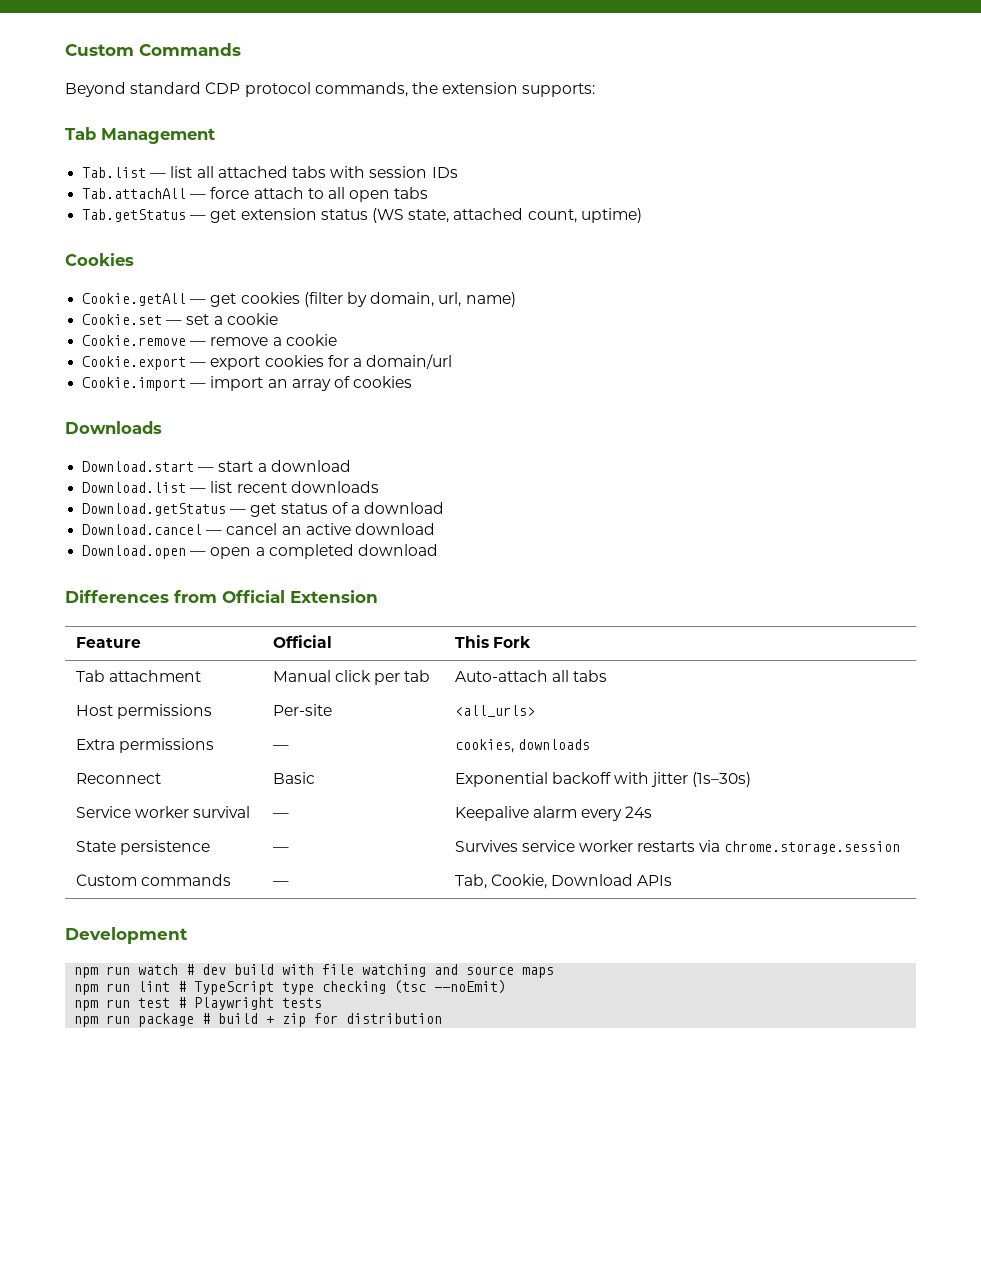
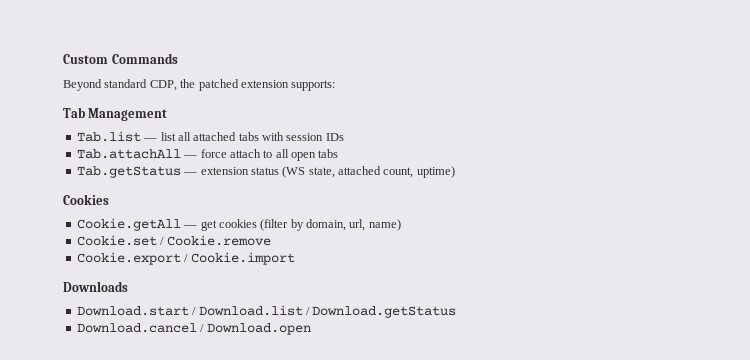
- Beyond standard CDP protocol commands, the extension supports:
+ Beyond standard CDP, the patched extension supports:
- Tab.getStatus — get extension status (WS state, attached count, uptime)
+ Tab.getStatus — extension status (WS state, attached count, uptime)
- Cookie.set — set a cookie
- Cookie.remove — remove a cookie
- Cookie.export — export cookies for a domain/url
- Cookie.import — import an array of cookies
+ Cookie.set / Cookie.remove
+ Cookie.export / Cookie.import
  Downloads
- Download.start — start a download
- Download.list — list recent downloads
- Download.getStatus — get status of a download
- Download.cancel — cancel an active download
- Download.open — open a completed download
- Differences from Official Extension
- Feature | Official | This Fork
- Tab attachment | Manual click per tab | Auto-attach all tabs
- Host permissions | Per-site | <all_urls>
- Extra permissions | — | cookies, downloads
- Reconnect | Basic | Exponential backoff with jitter (1s–30s)
- Service worker survival | — | Keepalive alarm every 24s
- State persistence | — | Survives service worker restarts via chrome.storage.session
- Custom commands | — | Tab, Cookie, Download APIs
- Development
- npm run watch # dev build with file watching and source maps
- npm run lint # TypeScript type checking (tsc --noEmit)
- npm run test # Playwright tests
- npm run package # build + zip for distribution
+ Download.start / Download.list / Download.getStatus
+ Download.cancel / Download.open

